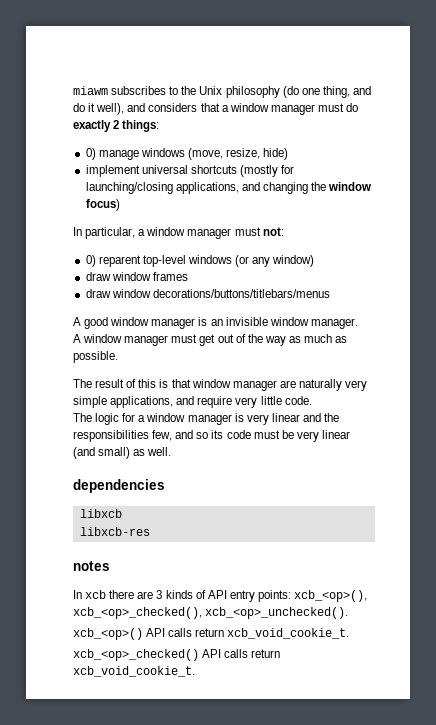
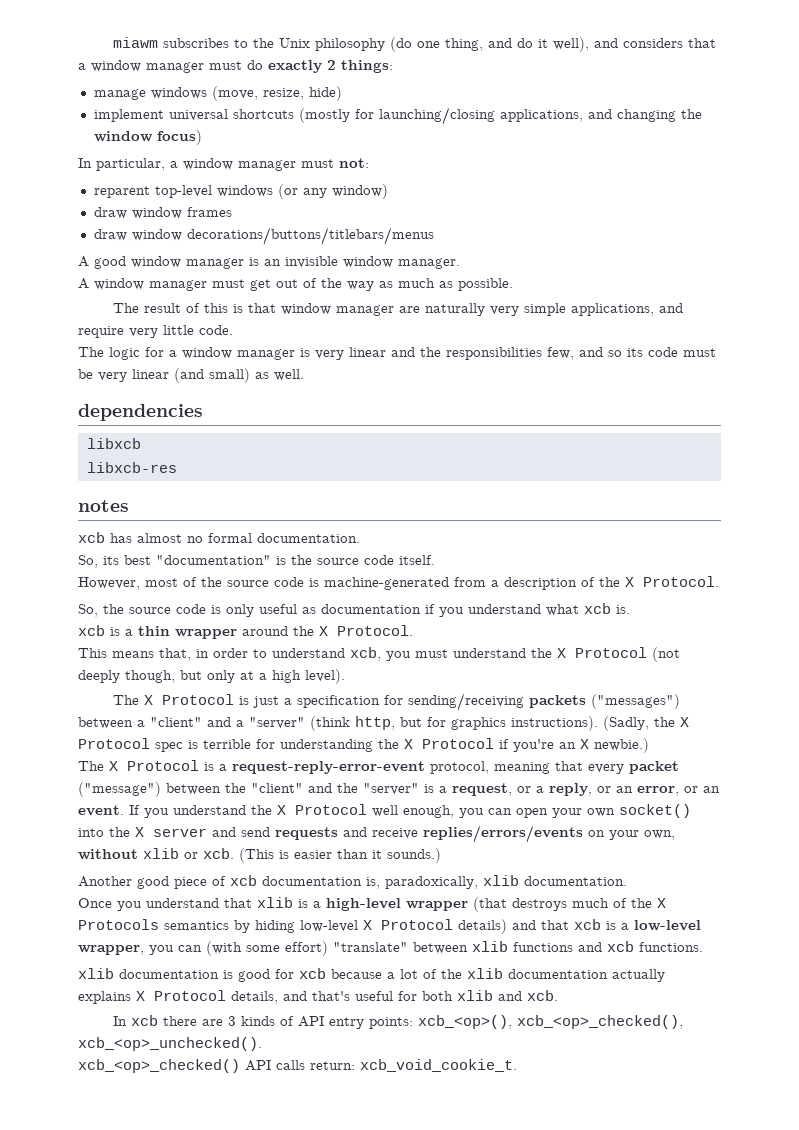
- 0) manage windows (move, resize, hide)
+ manage windows (move, resize, hide)
- 0) reparent top-level windows (or any window)
+ reparent top-level windows (or any window)
+ xcb has almost no formal documentation.
+ So, its best "documentation" is the source code itself.
+ However, most of the source code is machine-generated from a description of the X Protocol.
+ So, the source code is only useful as documentation if you understand what xcb is.
+ xcb is a thin wrapper around the X Protocol.
+ This means that, in order to understand xcb, you must understand the X Protocol (not deeply though, but only at a high level).
+ The X Protocol is just a specification for sending/receiving packets ("messages") between a "client" and a "server" (think http, but for graphics instructions). (Sadly, the X Protocol spec is terrible for understanding the X Protocol if you're an X newbie.)
+ The X Protocol is a request-reply-error-event protocol, meaning that every packet ("message") between the "client" and the "server" is a request, or a reply, or an error, or an event. If you understand the X Protocol well enough, you can open your own socket() into the X server and send requests and receive replies/errors/events on your own, without xlib or xcb. (This is easier than it sounds.)
+ Another good piece of xcb documentation is, paradoxically, xlib documentation.
+ Once you understand that xlib is a high-level wrapper (that destroys much of the X Protocols semantics by hiding low-level X Protocol details) and that xcb is a low-level wrapper, you can (with some effort) "translate" between xlib functions and xcb functions.
+ xlib documentation is good for xcb because a lot of the xlib documentation actually explains X Protocol details, and that's useful for both xlib and xcb.
- xcb_<op>() API calls return xcb_void_cookie_t.
- xcb_<op>_checked() API calls return xcb_void_cookie_t.
+ xcb_<op>_checked() API calls return: xcb_void_cookie_t.

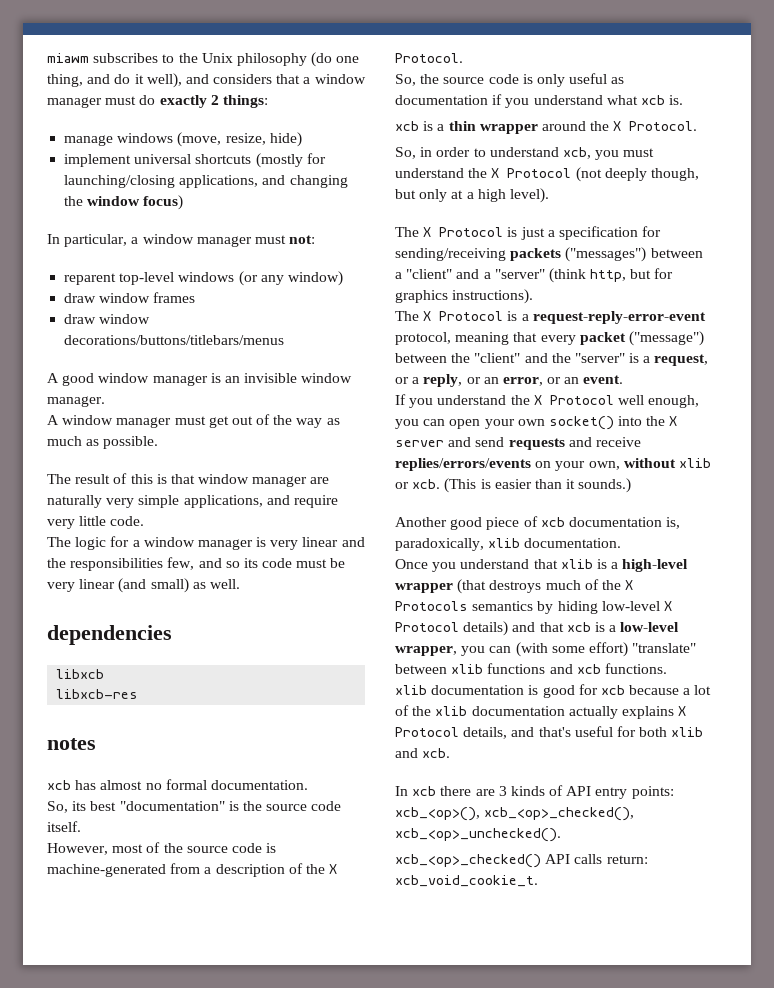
- This means that, in order to understand xcb, you must understand the X Protocol (not deeply though, but only at a high level).
+ So, in order to understand xcb, you must understand the X Protocol (not deeply though, but only at a high level).
- (Sadly, the X Protocol spec is terrible for understanding the X Protocol if you're an X newbie.)
- The X Protocol is a request-reply-error-event protocol, meaning that every packet ("message") between the "client" and the "server" is a request, or a reply, or an error, or an event. If you understand the X Protocol well enough, you can open your own socket() into the X server and send requests and receive replies/errors/events on your own, without xlib or xcb.
+ The X Protocol is a request-reply-error-event protocol, meaning that every packet ("message") between the "client" and the "server" is a request, or a reply, or an error, or an event.
+ If you understand the X Protocol well enough, you can open your own socket() into the X server and send requests and receive replies/errors/events on your own, without xlib or xcb.

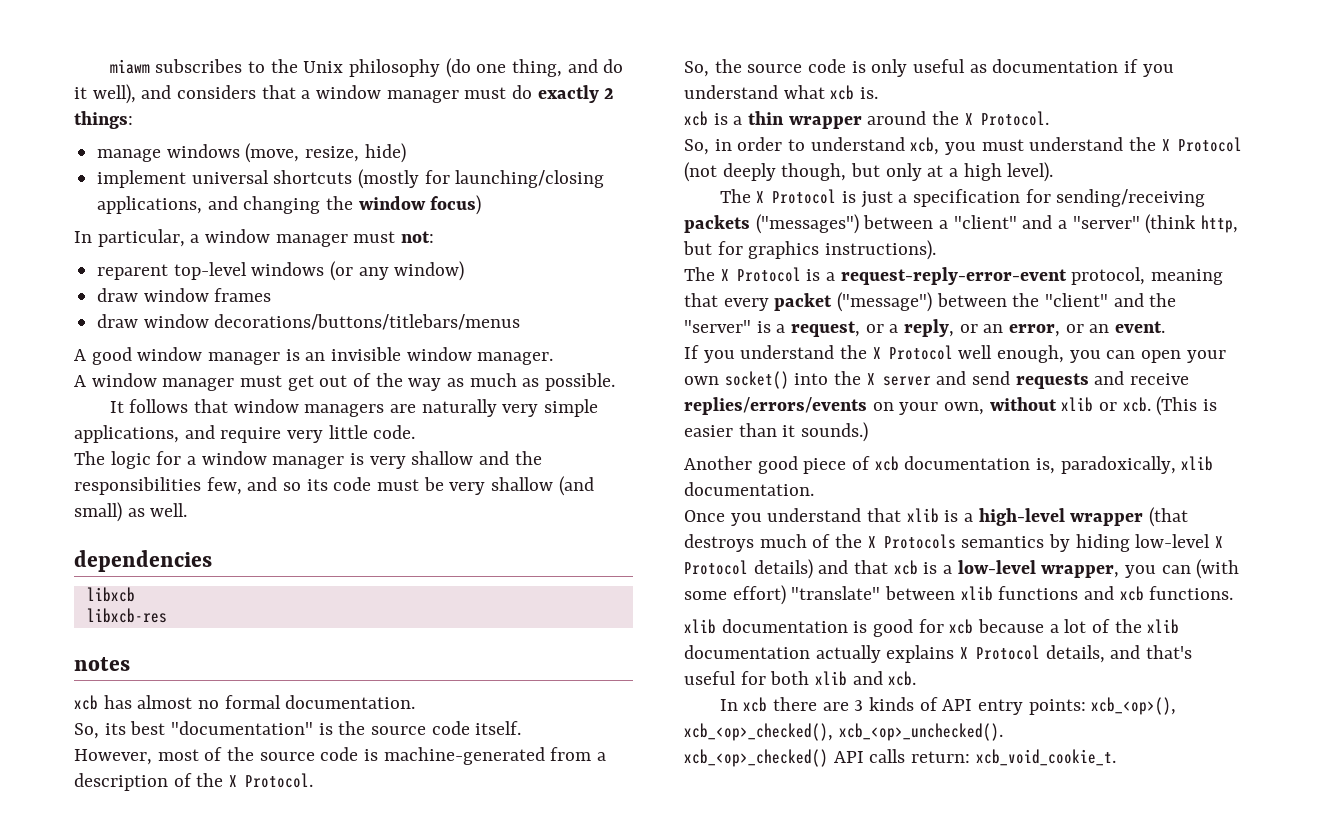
- The result of this is that window manager are naturally very simple applications, and require very little code.
+ It follows that window managers are naturally very simple applications, and require very little code.
- The logic for a window manager is very linear and the responsibilities few, and so its code must be very linear (and small) as well.
+ The logic for a window manager is very shallow and the responsibilities few, and so its code must be very shallow (and small) as well.

